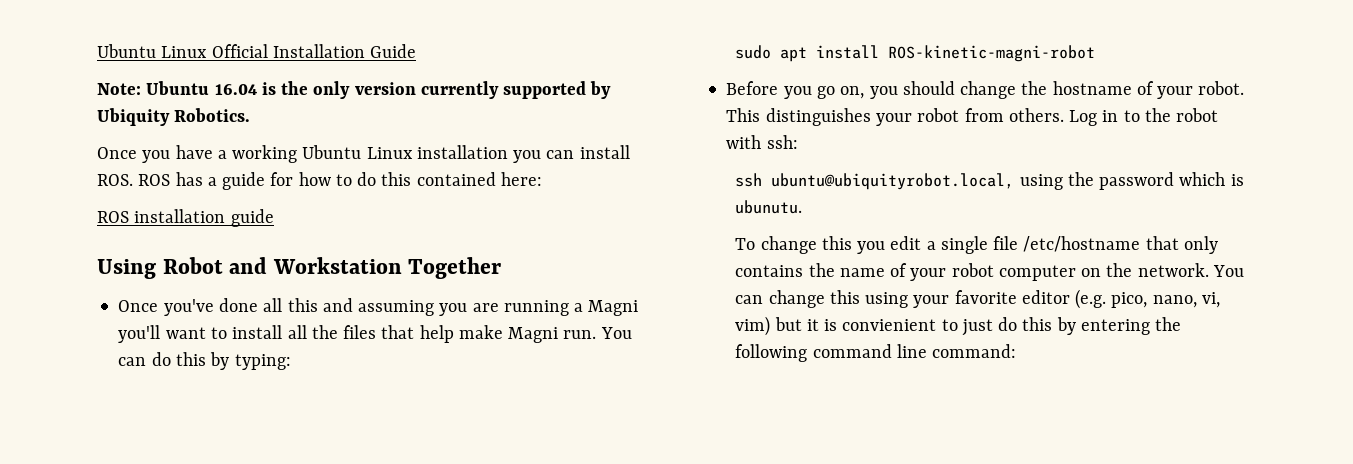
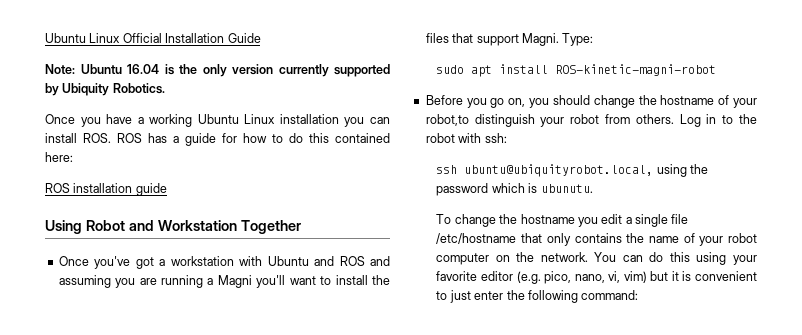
- Once you've done all this and assuming you are running a Magni you'll want to install all the files that help make Magni run. You can do this by typing:
+ Once you've got a workstation with Ubuntu and ROS and assuming you are running a Magni you'll want to install the files that support Magni. Type:
- Before you go on, you should change the hostname of your robot. This distinguishes your robot from others.
+ Before you go on, you should change the hostname of your robot,to distinguish your robot from others.
- To change this you edit a single file /etc/hostname that only contains the name of your robot computer on the network.
+ To change the hostname you edit a single file /etc/hostname that only contains the name of your robot computer on the network.
- You can change this using your favorite editor (e.g. pico, nano, vi, vim) but it is convienient to just do this by entering the following command line command:
+ You can do this using your favorite editor (e.g. pico, nano, vi, vim) but it is convenient to just enter the following command:

